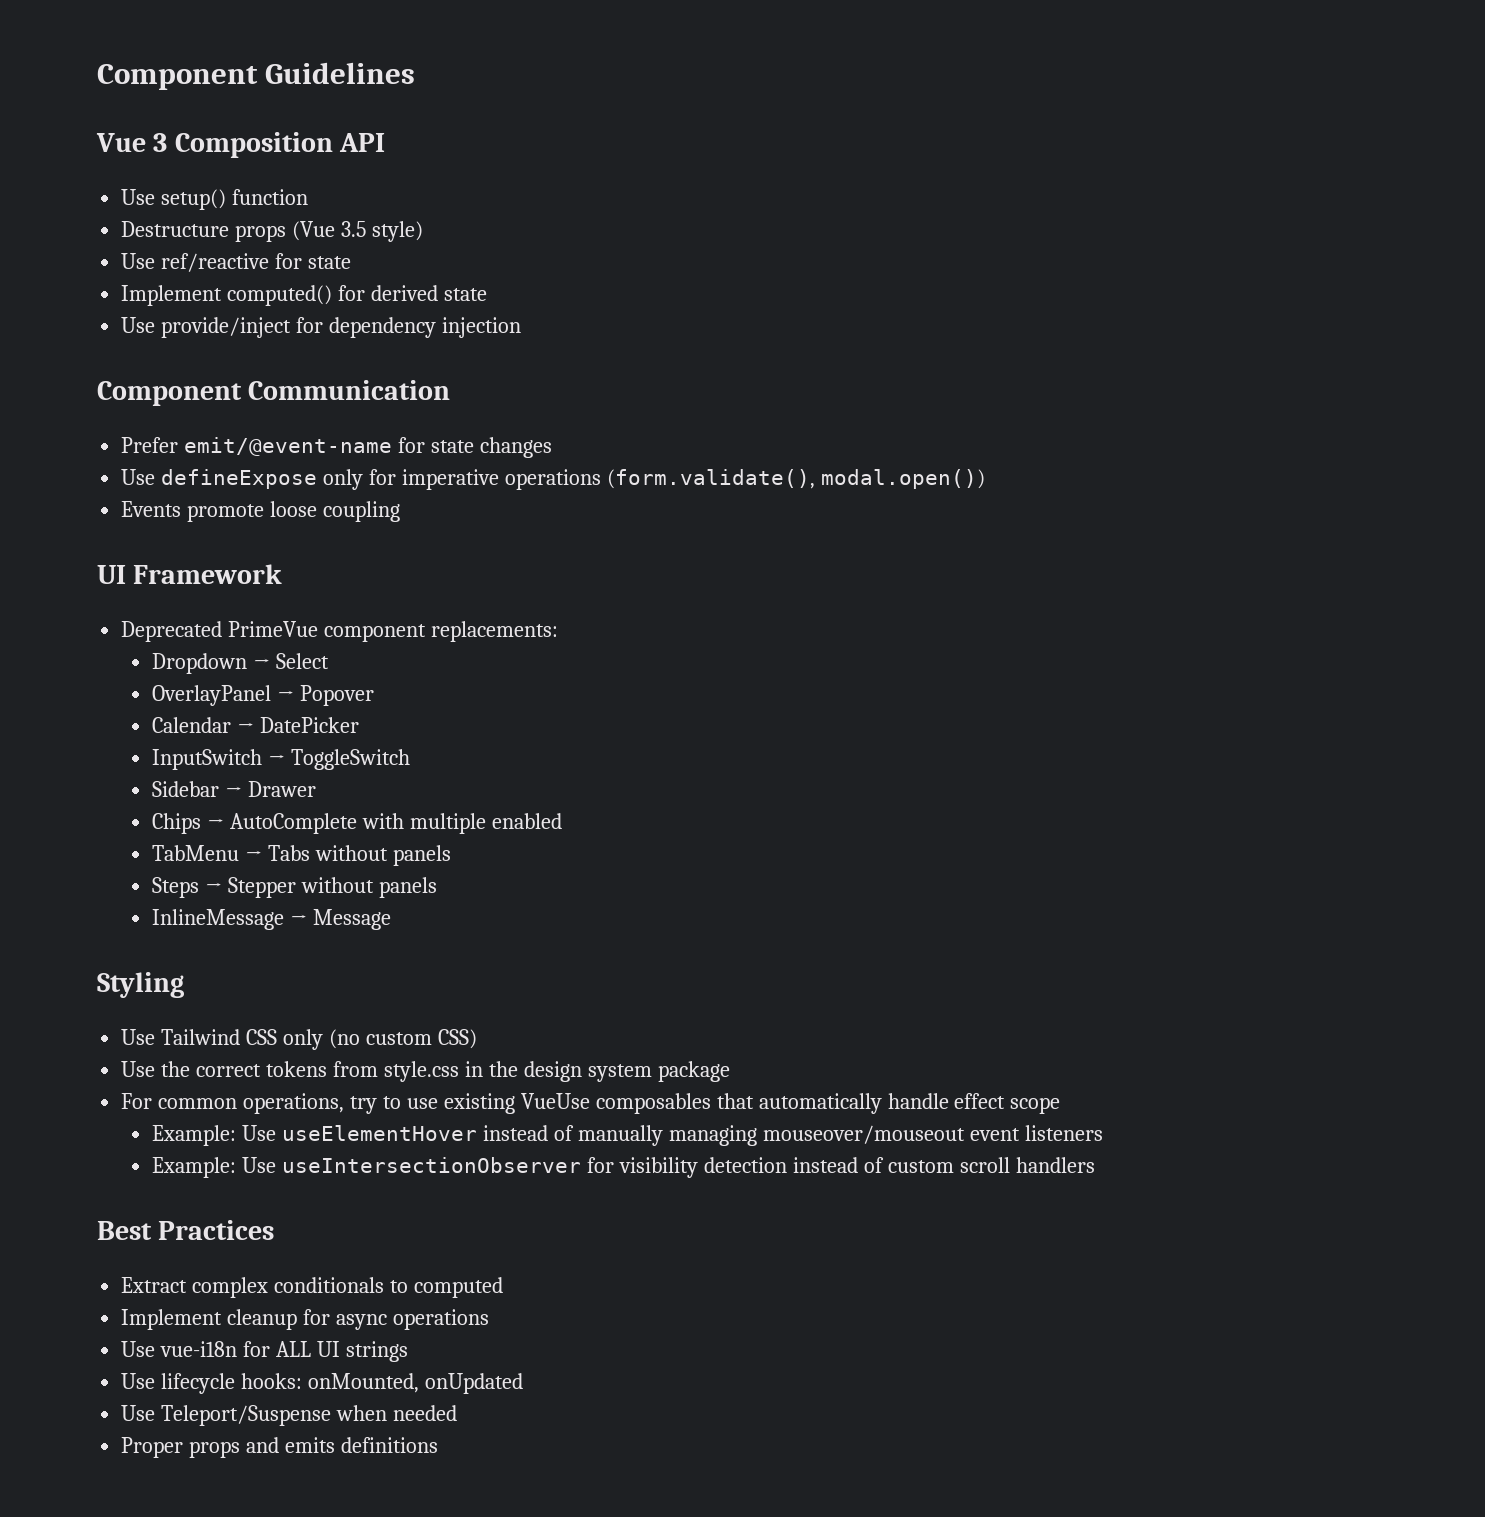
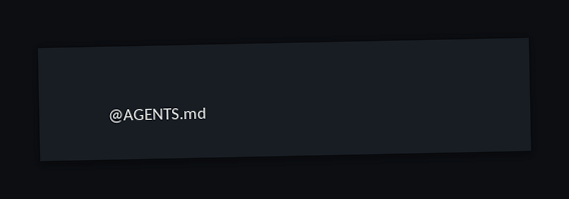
- Component Guidelines
- Vue 3 Composition API
- Use setup() function
- Destructure props (Vue 3.5 style)
- Use ref/reactive for state
- Implement computed() for derived state
- Use provide/inject for dependency injection
- Component Communication
- Prefer emit/@event-name for state changes
- Use defineExpose only for imperative operations (form.validate(), modal.open())
- Events promote loose coupling
- UI Framework
- Deprecated PrimeVue component replacements:
- Dropdown → Select
- OverlayPanel → Popover
- Calendar → DatePicker
- InputSwitch → ToggleSwitch
- Sidebar → Drawer
- Chips → AutoComplete with multiple enabled
- TabMenu → Tabs without panels
- Steps → Stepper without panels
- InlineMessage → Message
- Styling
- Use Tailwind CSS only (no custom CSS)
- Use the correct tokens from style.css in the design system package
- For common operations, try to use existing VueUse composables that automatically handle effect scope
- Example: Use useElementHover instead of manually managing mouseover/mouseout event listeners
- Example: Use useIntersectionObserver for visibility detection instead of custom scroll handlers
- Best Practices
- Extract complex conditionals to computed
- Implement cleanup for async operations
- Use vue-i18n for ALL UI strings
- Use lifecycle hooks: onMounted, onUpdated
- Use Teleport/Suspense when needed
- Proper props and emits definitions
+ @AGENTS.md

